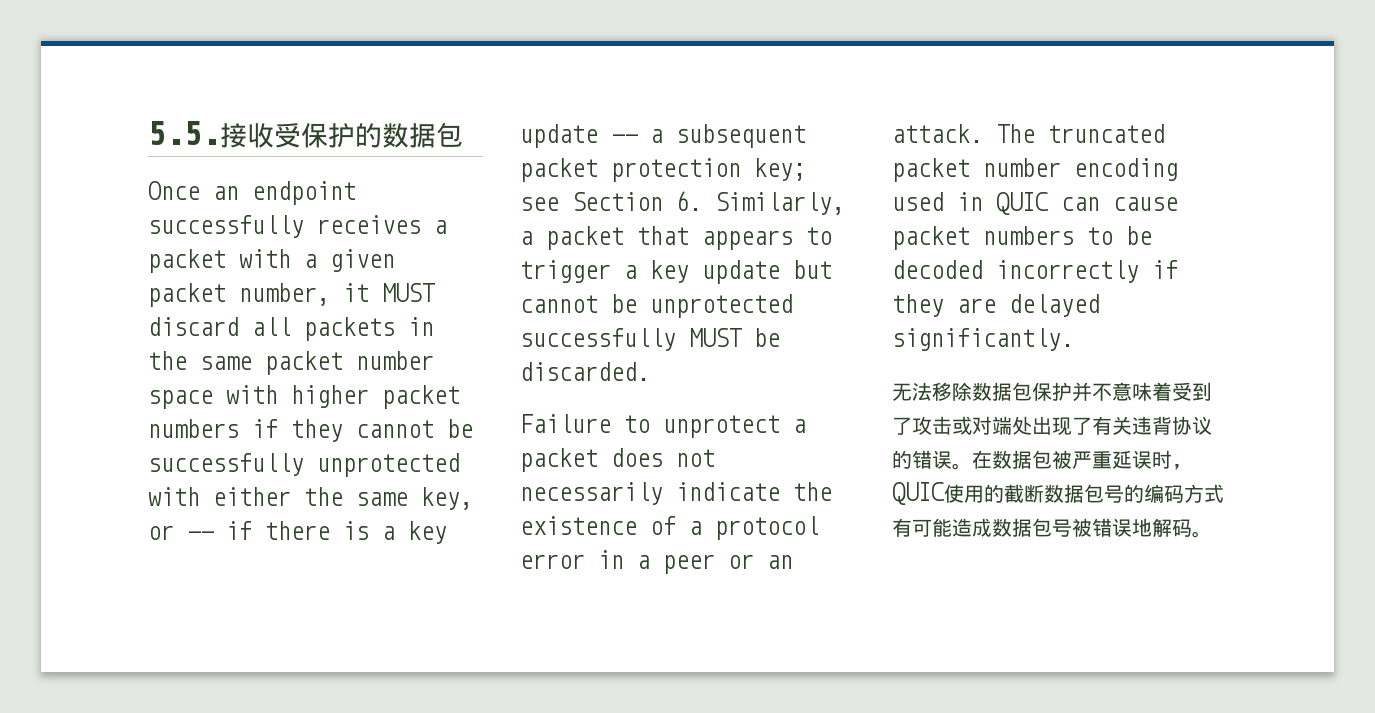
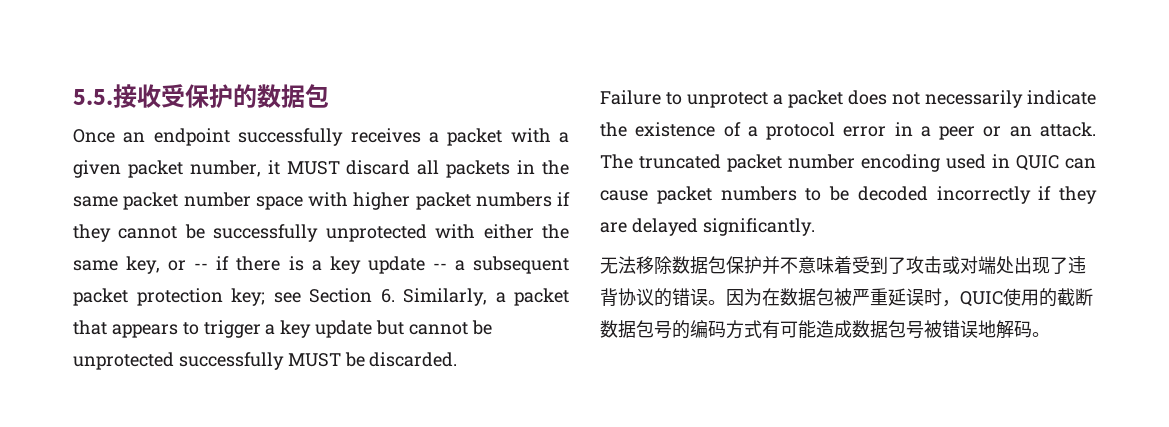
- 无法移除数据包保护并不意味着受到了攻击或对端处出现了有关违背协议的错误。
+ 无法移除数据包保护并不意味着受到了攻击或对端处出现了违背协议的错误。
- 在数据包被严重延误时，QUIC使用的截断数据包号的编码方式有可能造成数据包号被错误地解码。
+ 因为在数据包被严重延误时，QUIC使用的截断数据包号的编码方式有可能造成数据包号被错误地解码。

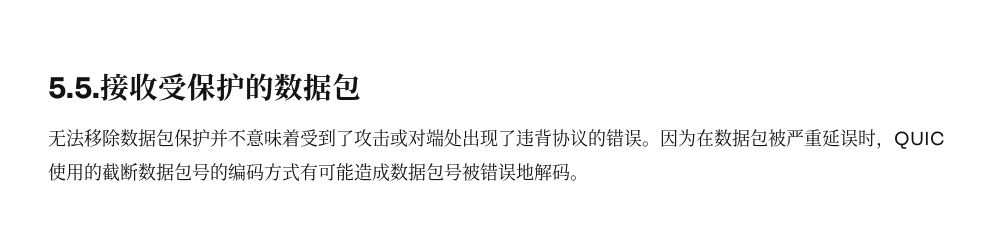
- Once an endpoint successfully receives a packet with a given packet number, it MUST discard all packets in the same packet number space with higher packet numbers if they cannot be successfully unprotected with either the same key, or -- if there is a key update -- a subsequent packet protection key; see Section 6. Similarly, a packet that appears to trigger a key update but cannot be unprotected successfully MUST be discarded.
- Failure to unprotect a packet does not necessarily indicate the existence of a protocol error in a peer or an attack. The truncated packet number encoding used in QUIC can cause packet numbers to be decoded incorrectly if they are delayed significantly.

